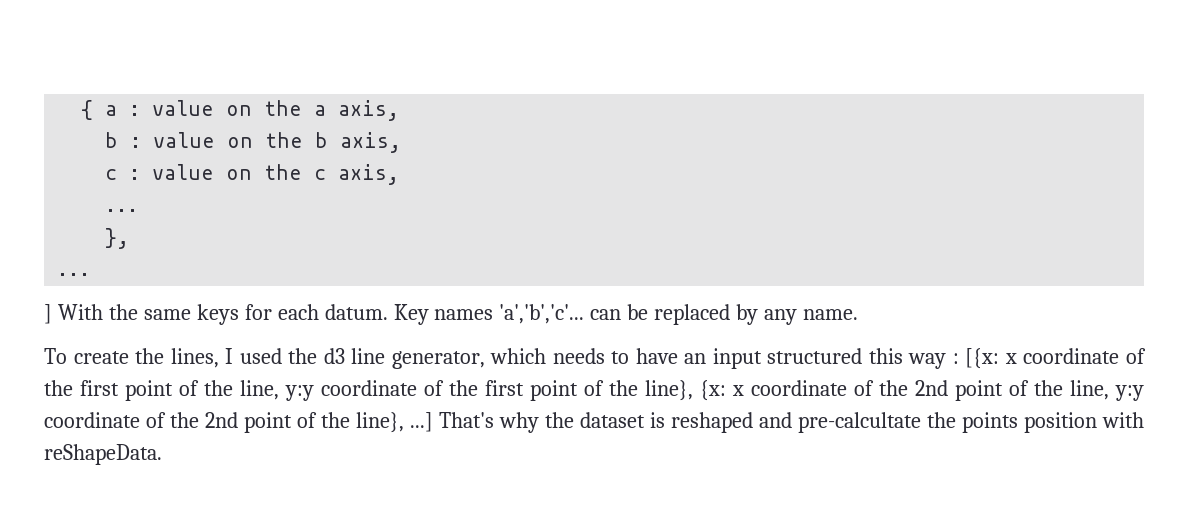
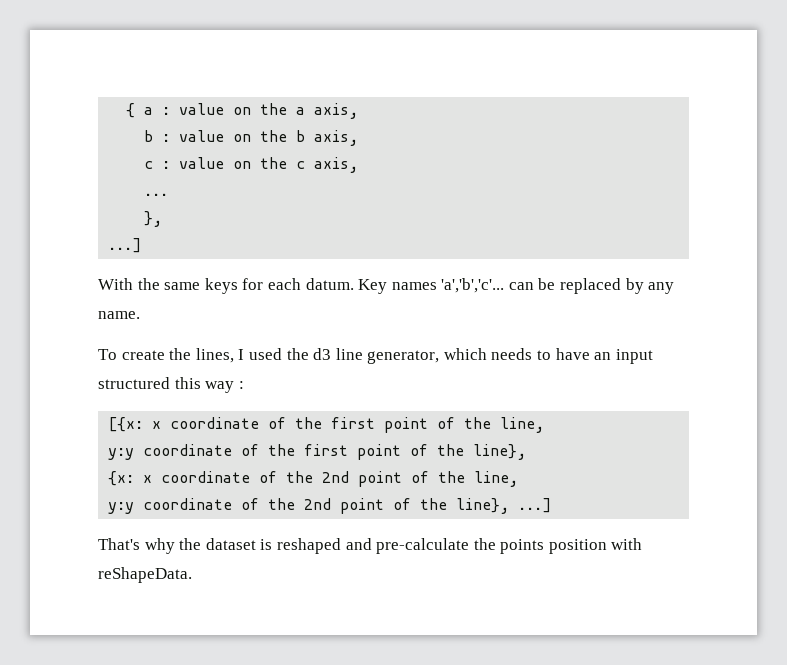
  },
- ...
- ] With the same keys for each datum.
+ ...]
+ With the same keys for each datum.
- To create the lines, I used the d3 line generator, which needs to have an input structured this way : [{x:
+ To create the lines, I used the d3 line generator, which needs to have an input structured this way :
+ [{x:
- x coordinate of the first point of the line, y:y coordinate of the first point of the line}, {x:
+ x coordinate of the first point of the line,
+ y:y coordinate of the first point of the line},
+ {x:
- x coordinate of the 2nd point of the line, y:y coordinate of the 2nd point of the line}, ...] That's why the dataset is reshaped and pre-calcultate the points position with reShapeData.
+ x coordinate of the 2nd point of the line,
+ y:y coordinate of the 2nd point of the line}, ...]
+ That's why the dataset is reshaped and pre-calculate the points position with reShapeData.

